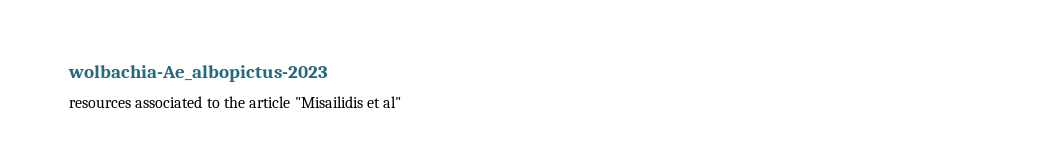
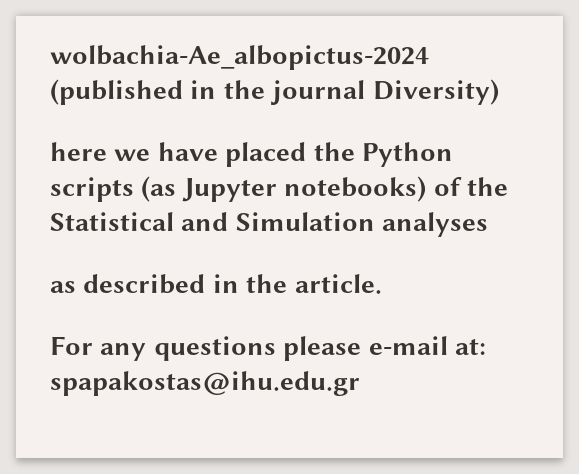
- wolbachia-Ae_albopictus-2023
- resources associated to the article "Misailidis et al"
+ wolbachia-Ae_albopictus-2024 (published in the journal Diversity)
+ here we have placed the Python scripts (as Jupyter notebooks) of the Statistical and Simulation analyses
+ as described in the article.
+ For any questions please e-mail at: spapakostas@ihu.edu.gr

